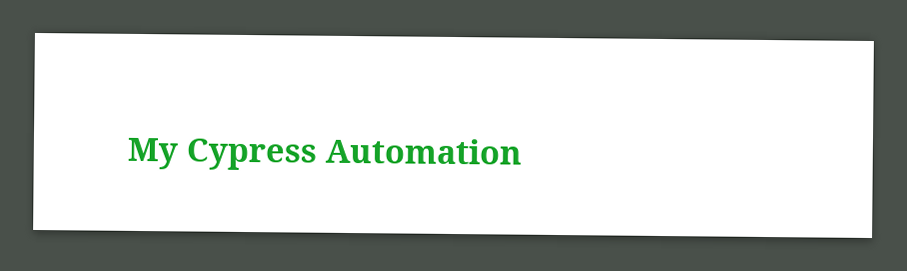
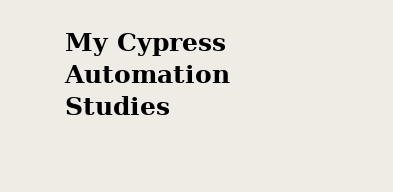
- My Cypress Automation
+ My Cypress Automation Studies

